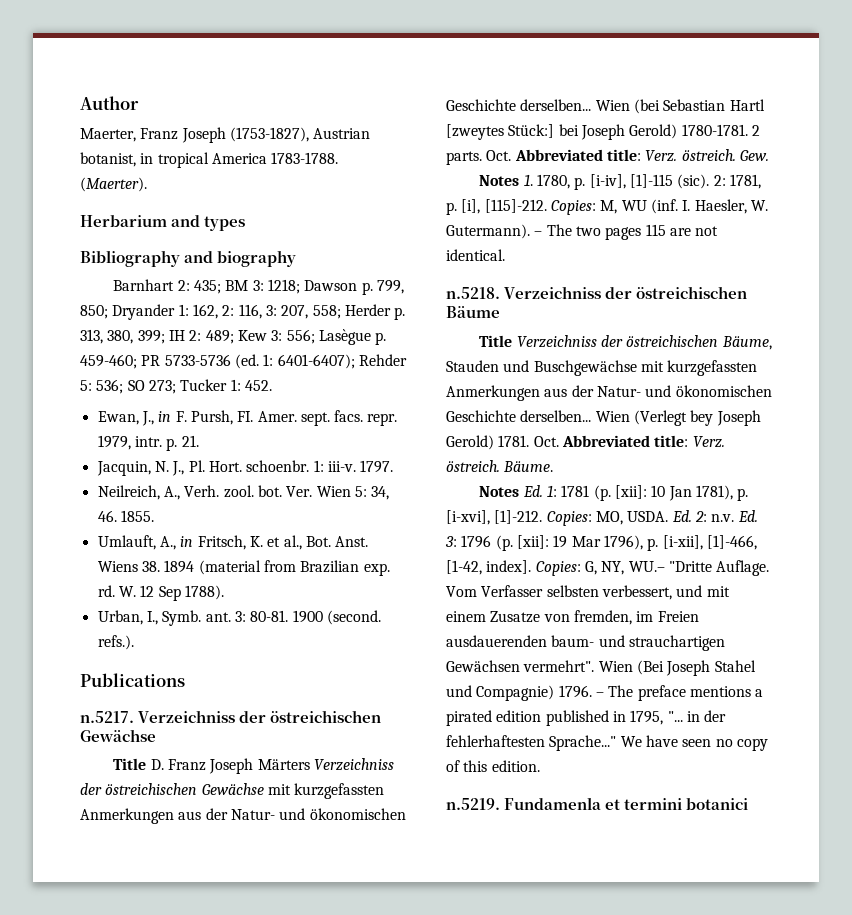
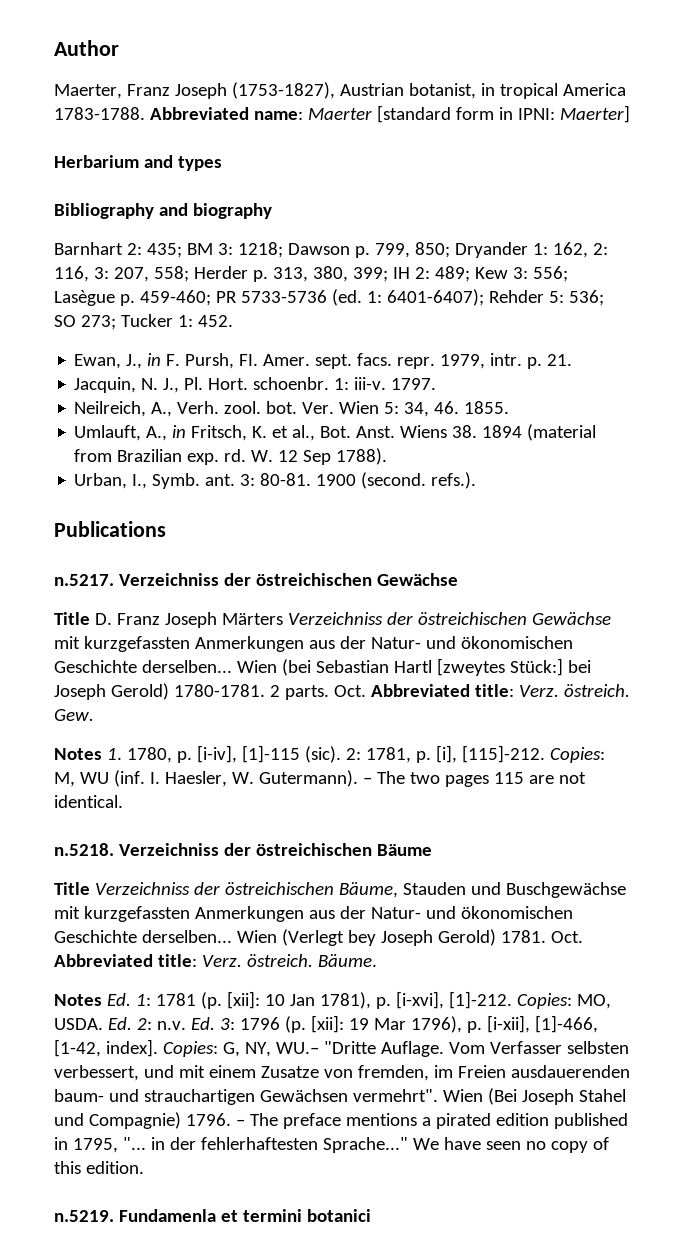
- (Maerter).
+ Abbreviated name: Maerter [standard form in IPNI: Maerter]

